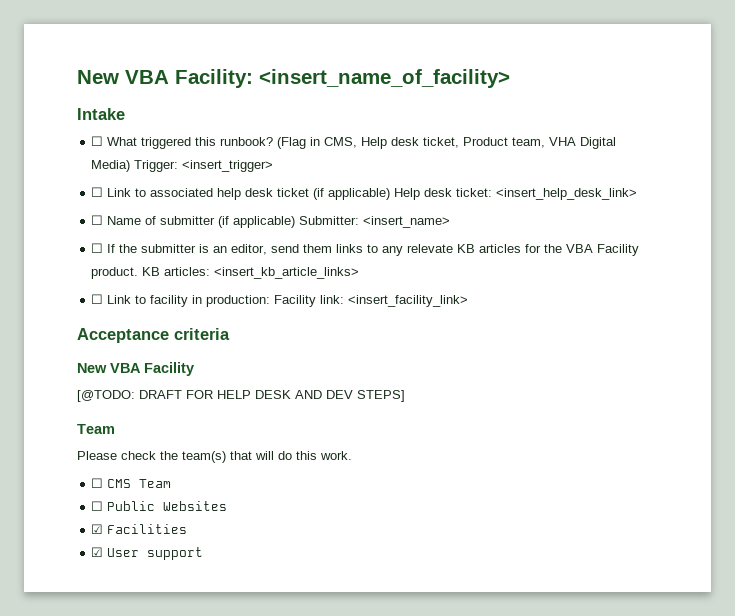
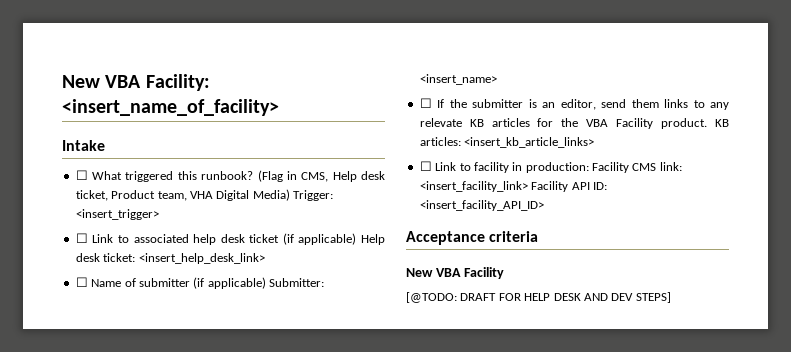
- ☐ Link to facility in production: Facility link: <insert_facility_link>
+ ☐ Link to facility in production: Facility CMS link: <insert_facility_link> Facility API ID: <insert_facility_API_ID>
  [@TODO: DRAFT FOR HELP DESK AND DEV STEPS]
- Team
- Please check the team(s) that will do this work.
- ☐ CMS Team
- ☐ Public Websites
- ☑ Facilities
- ☑ User support

